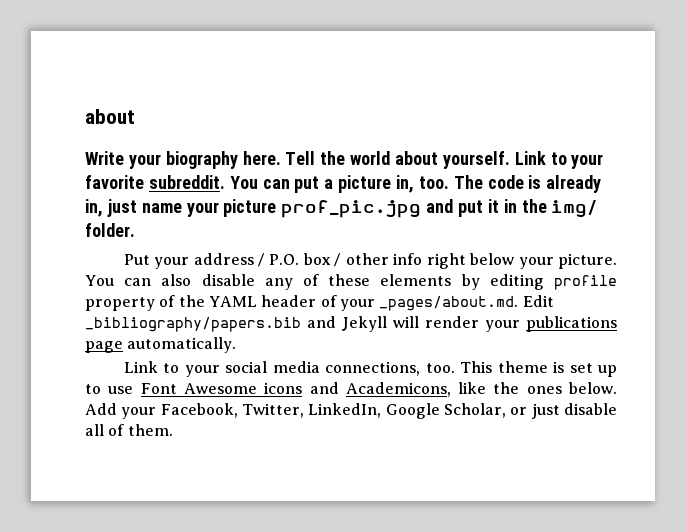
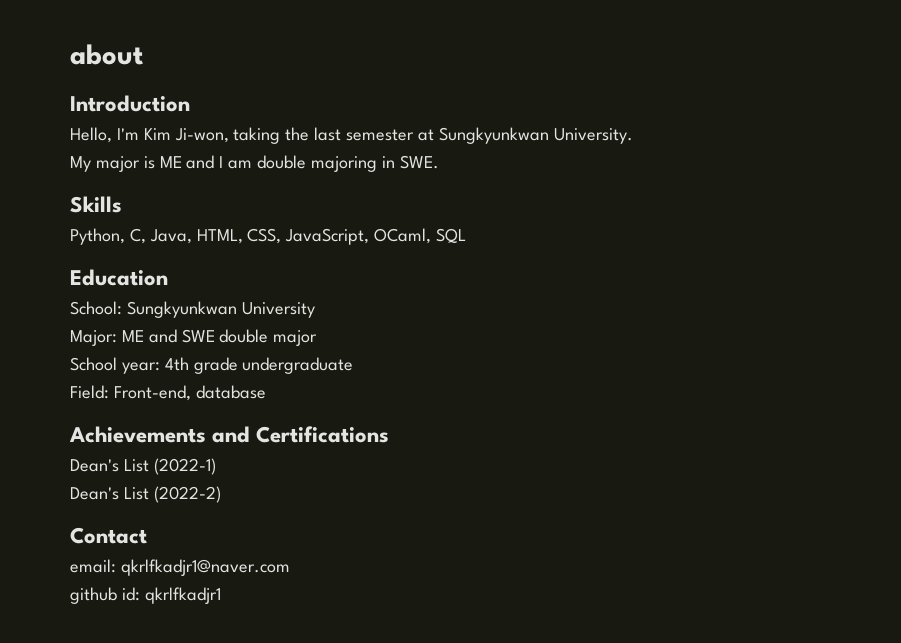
- Write your biography here. Tell the world about yourself. Link to your favorite subreddit. You can put a picture in, too. The code is already in, just name your picture prof_pic.jpg and put it in the img/ folder.
- Put your address / P.O. box / other info right below your picture. You can also disable any of these elements by editing profile property of the YAML header of your _pages/about.md. Edit _bibliography/papers.bib and Jekyll will render your publications page automatically.
- Link to your social media connections, too. This theme is set up to use Font Awesome icons and Academicons, like the ones below. Add your Facebook, Twitter, LinkedIn, Google Scholar, or just disable all of them.
+ Introduction
+ Hello, I'm Kim Ji-won, taking the last semester at Sungkyunkwan University.
+ My major is ME and I am double majoring in SWE.
+ Skills
+ Python, C, Java, HTML, CSS, JavaScript, OCaml, SQL
+ Education
+ School: Sungkyunkwan University
+ Major: ME and SWE double major
+ School year: 4th grade undergraduate
+ Field: Front-end, database
+ Achievements and Certifications
+ Dean's List (2022-1)
+ Dean's List (2022-2)
+ Contact
+ email: qkrlfkadjr1@naver.com
+ github id: qkrlfkadjr1

